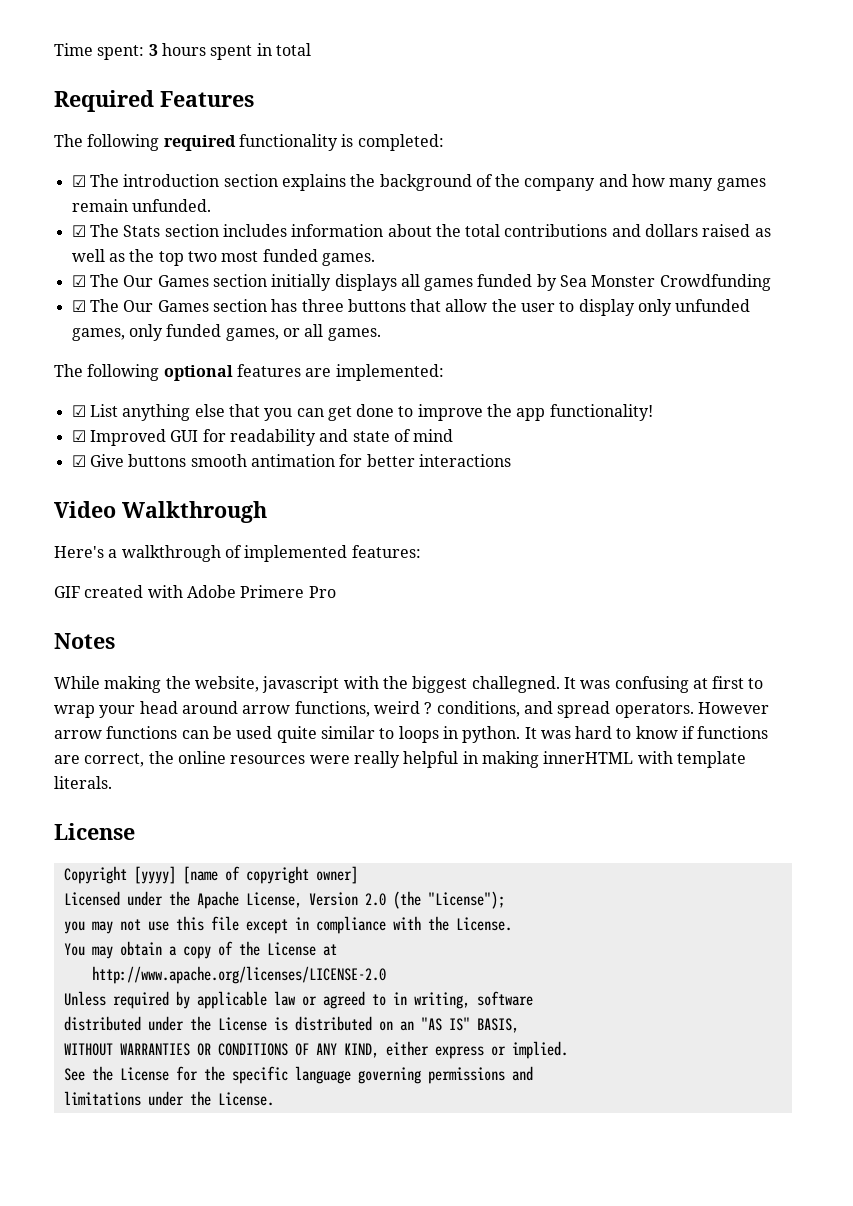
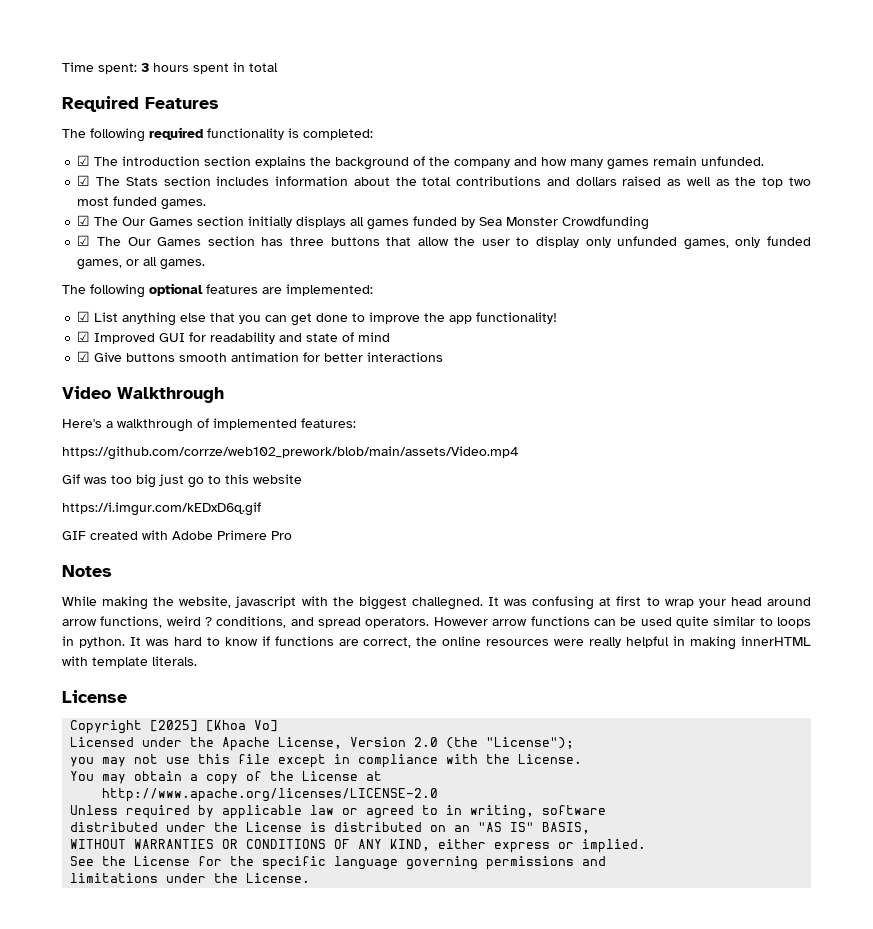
+ https://github.com/corrze/web102_prework/blob/main/assets/Video.mp4
+ Gif was too big just go to this website
+ https://i.imgur.com/kEDxD6q.gif
- Copyright [yyyy] [name of copyright owner]
+ Copyright [2025] [Khoa Vo]

